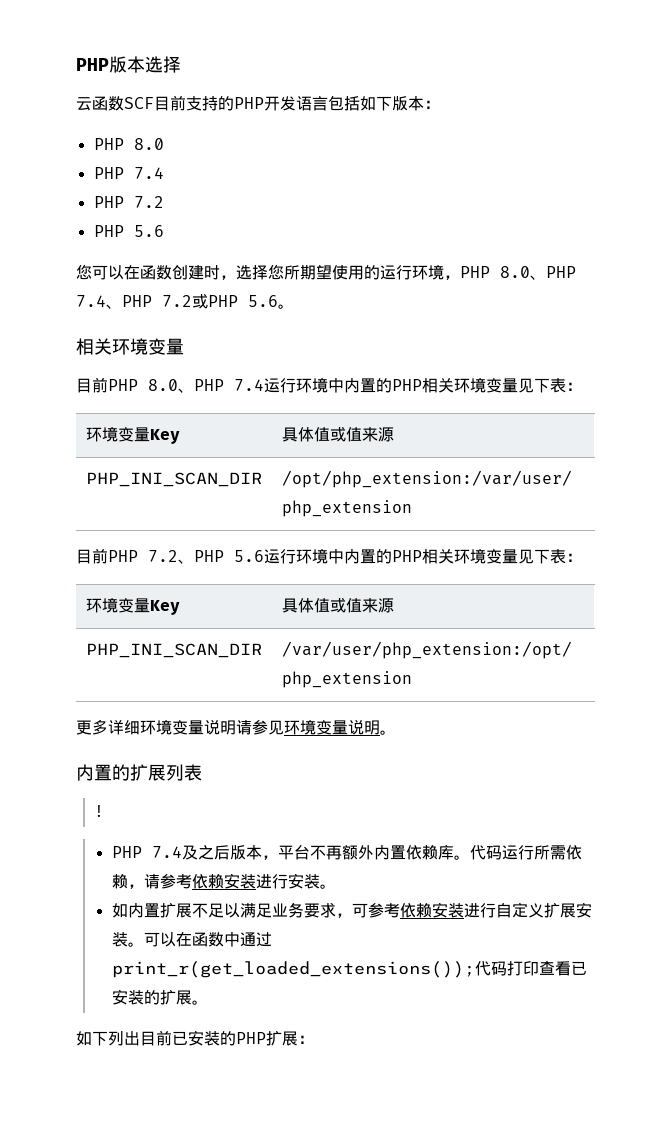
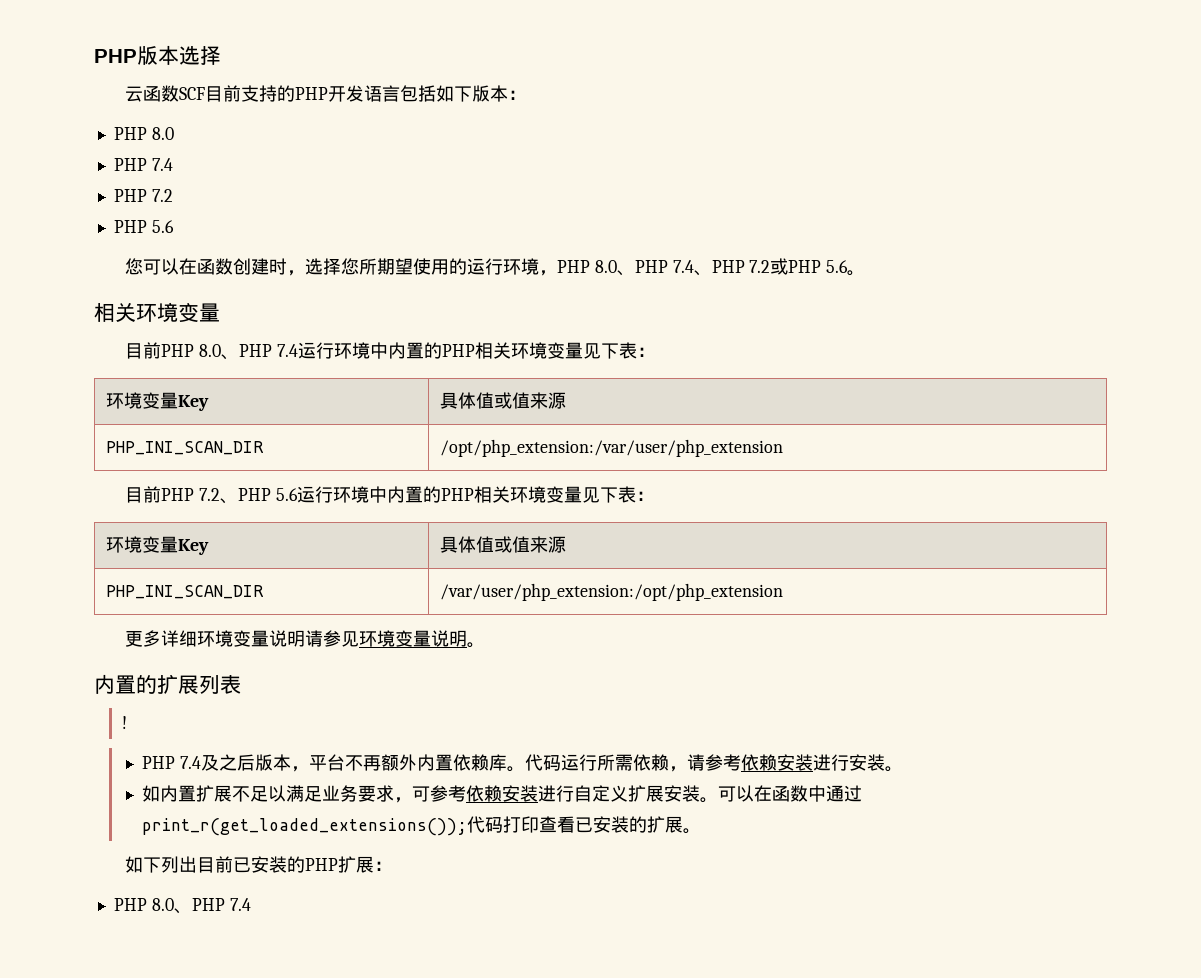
  如下列出目前已安装的PHP扩展：
+ PHP 8.0、PHP 7.4

